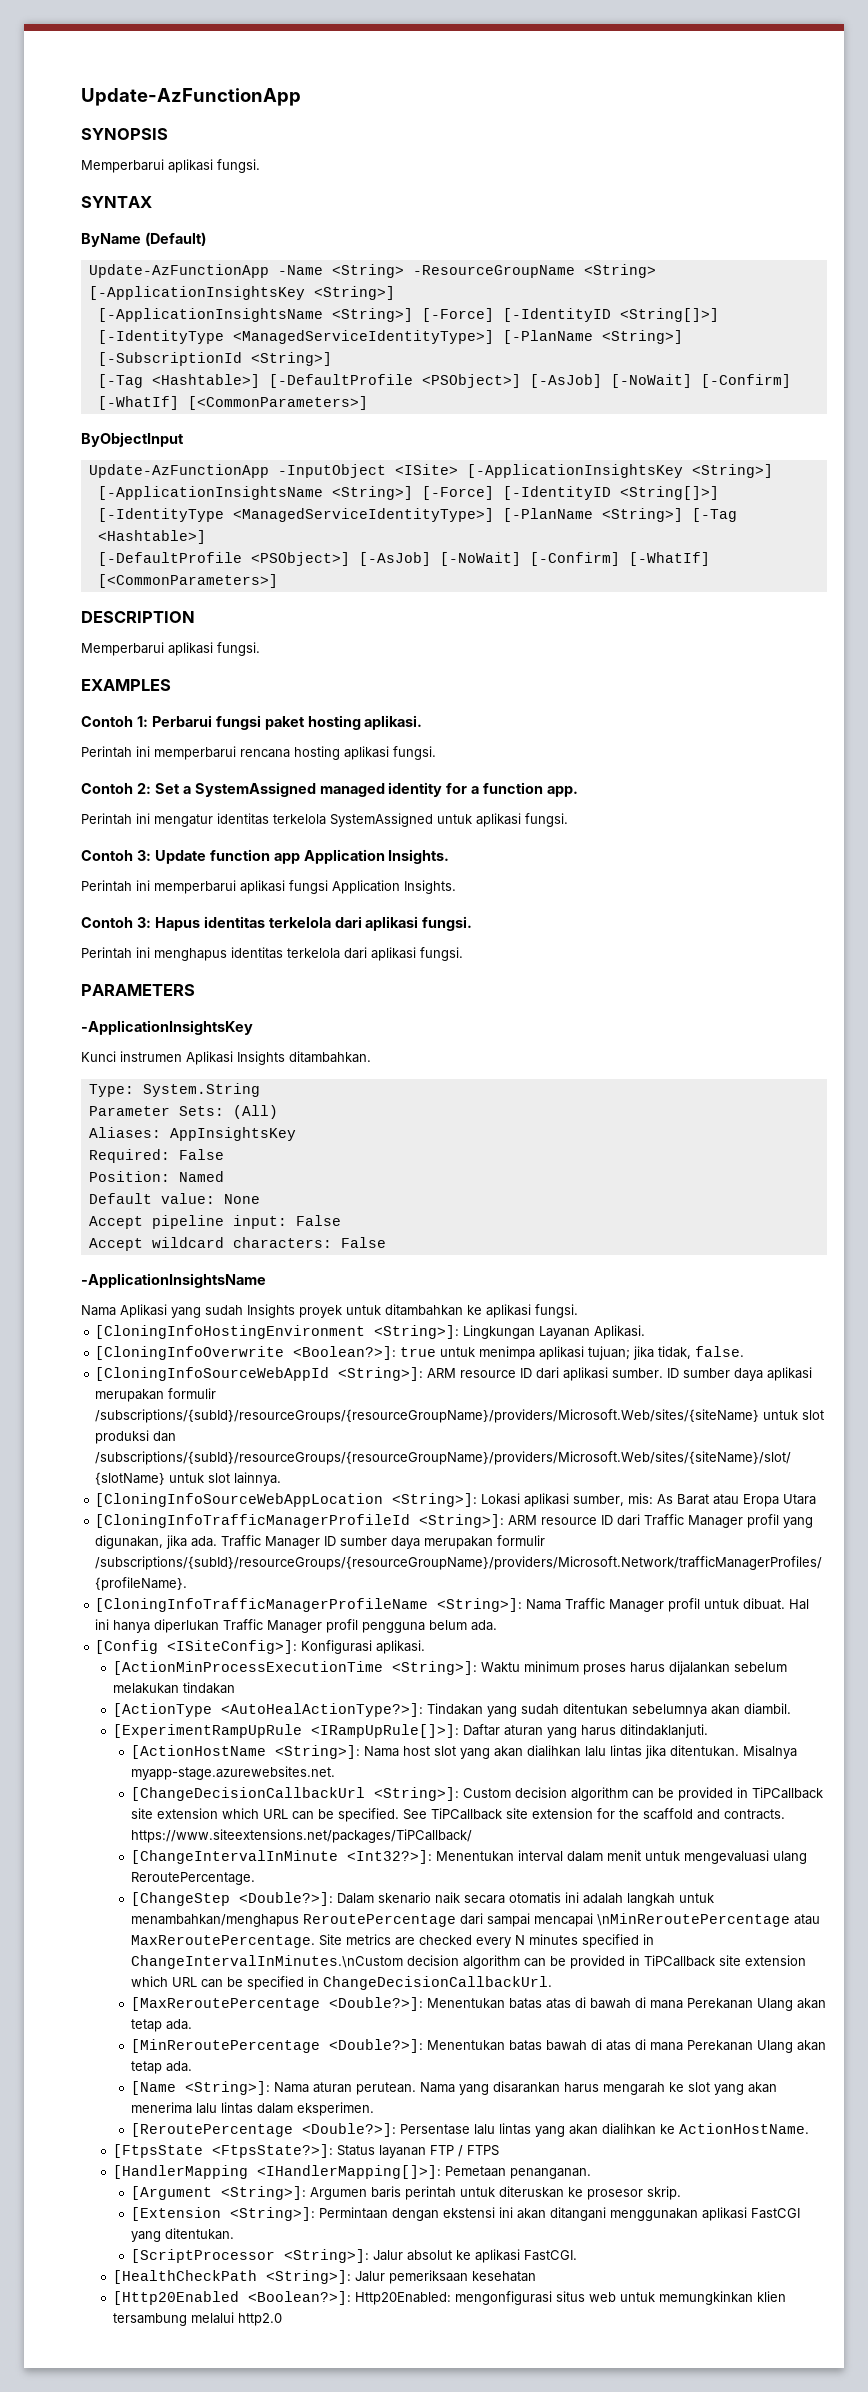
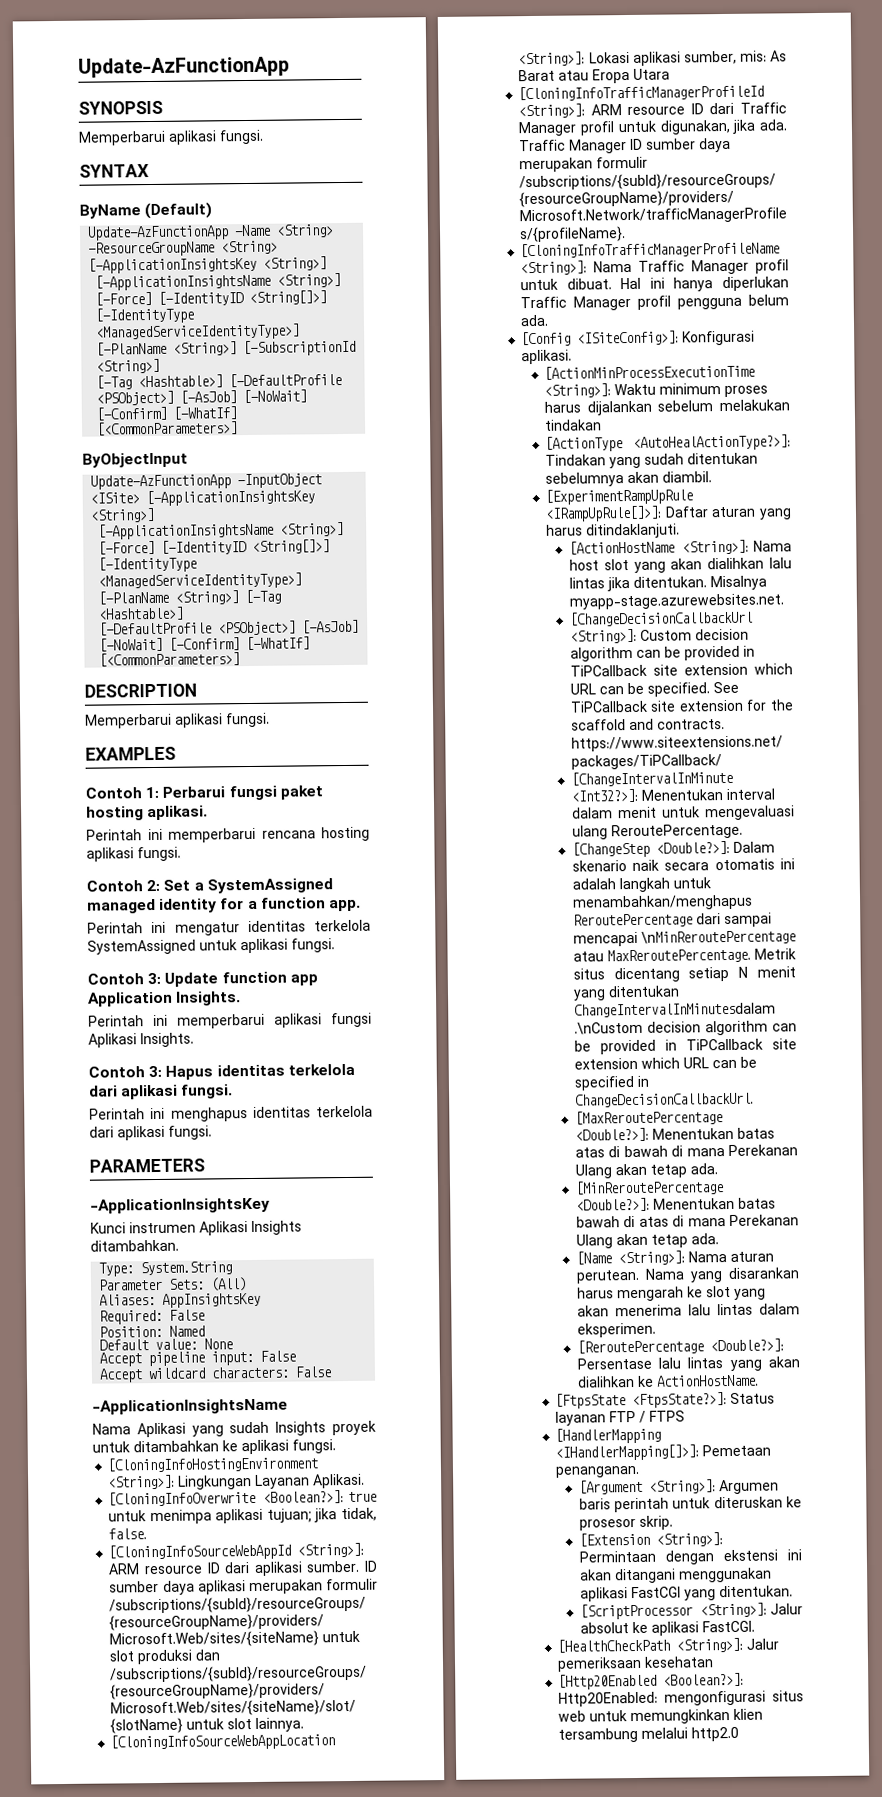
- Perintah ini memperbarui aplikasi fungsi Application Insights.
+ Perintah ini memperbarui aplikasi fungsi Aplikasi Insights.
- [CloningInfoTrafficManagerProfileId <String>]: ARM resource ID dari Traffic Manager profil yang digunakan, jika ada.
+ [CloningInfoTrafficManagerProfileId <String>]: ARM resource ID dari Traffic Manager profil untuk digunakan, jika ada.
- Site metrics are checked every N minutes specified in ChangeIntervalInMinutes.\nCustom decision algorithm can be provided in TiPCallback site extension which URL can be specified in ChangeDecisionCallbackUrl.
+ Metrik situs dicentang setiap N menit yang ditentukan ChangeIntervalInMinutesdalam .\nCustom decision algorithm can be provided in TiPCallback site extension which URL can be specified in ChangeDecisionCallbackUrl.

